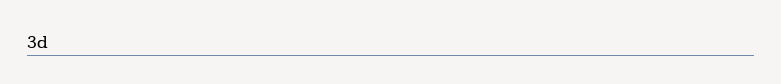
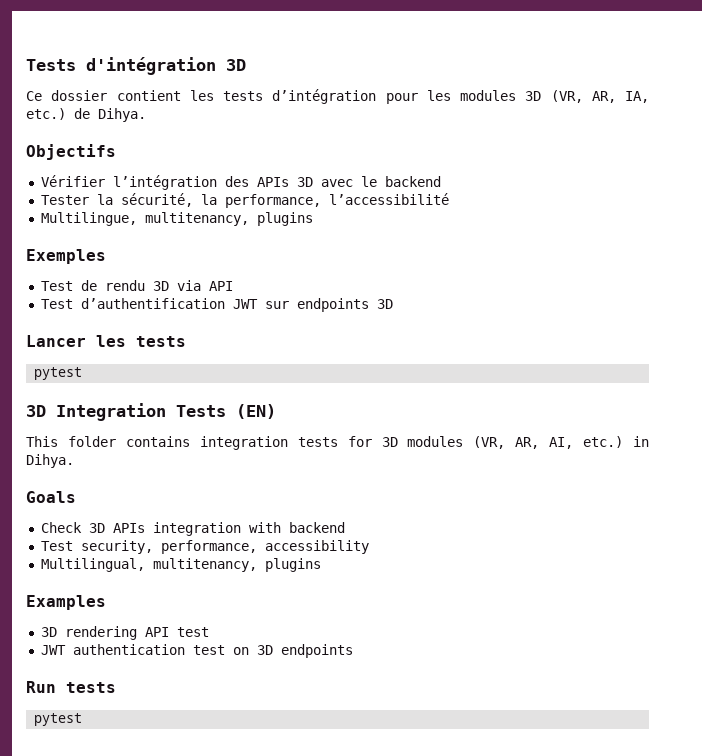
- 3d
+ Tests d'intégration 3D
+ Ce dossier contient les tests d’intégration pour les modules 3D (VR, AR, IA, etc.) de Dihya.
+ Objectifs
+ Vérifier l’intégration des APIs 3D avec le backend
+ Tester la sécurité, la performance, l’accessibilité
+ Multilingue, multitenancy, plugins
+ Exemples
+ Test de rendu 3D via API
+ Test d’authentification JWT sur endpoints 3D
+ Lancer les tests
+ pytest
+ 3D Integration Tests (EN)
+ This folder contains integration tests for 3D modules (VR, AR, AI, etc.) in Dihya.
+ Goals
+ Check 3D APIs integration with backend
+ Test security, performance, accessibility
+ Multilingual, multitenancy, plugins
+ Examples
+ 3D rendering API test
+ JWT authentication test on 3D endpoints
+ Run tests
+ pytest

